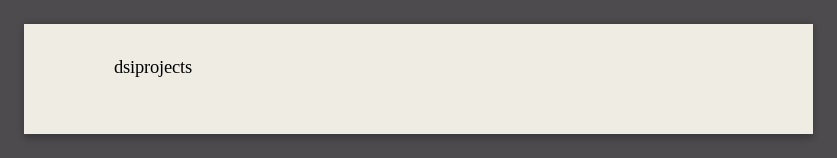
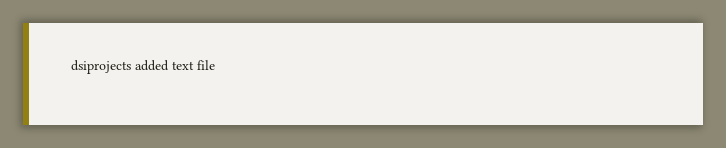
- dsiprojects
+ dsiprojects added text file

